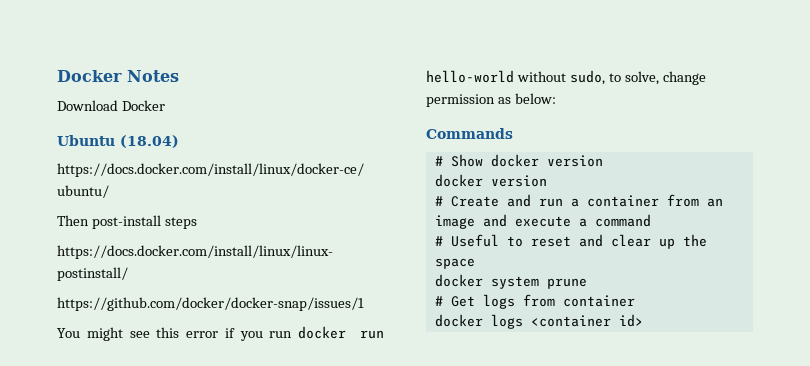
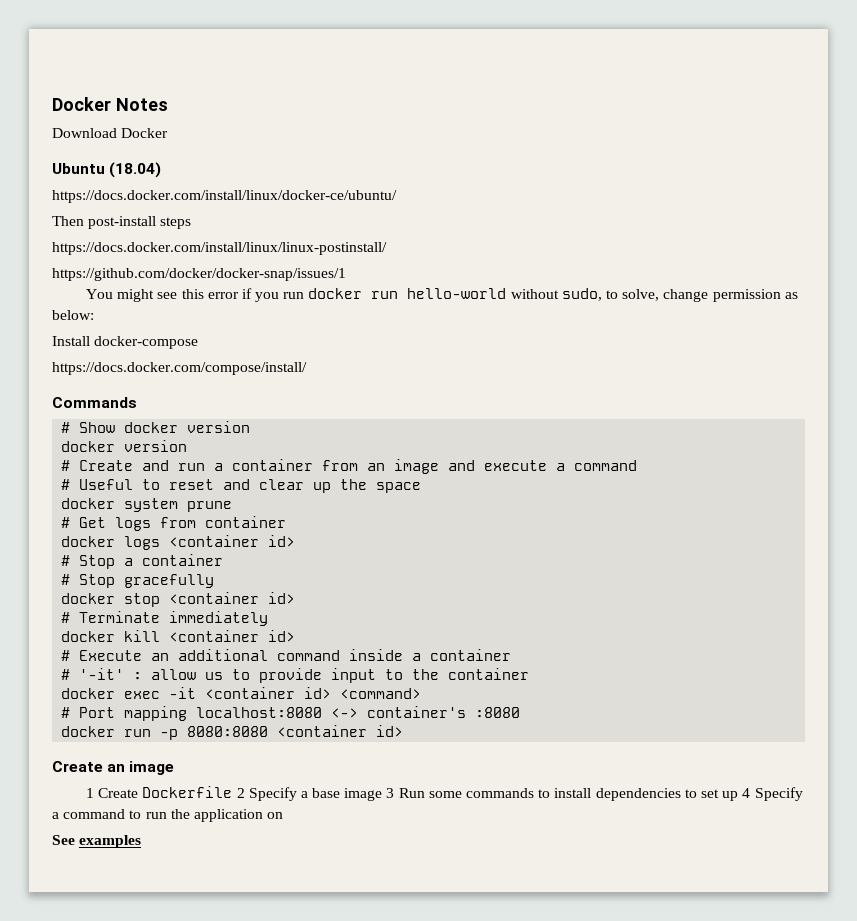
+ Install docker-compose
+ https://docs.docker.com/compose/install/
+ # Stop a container
+ # Stop gracefully
+ docker stop <container id>
+ # Terminate immediately
+ docker kill <container id>
+ # Execute an additional command inside a container
+ # '-it' : allow us to provide input to the container
+ docker exec -it <container id> <command>
+ # Port mapping localhost:8080 <-> container's :8080
+ docker run -p 8080:8080 <container id>
+ Create an image
+ 1 Create Dockerfile 2 Specify a base image 3 Run some commands to install dependencies to set up 4 Specify a command to run the application on
+ See examples

